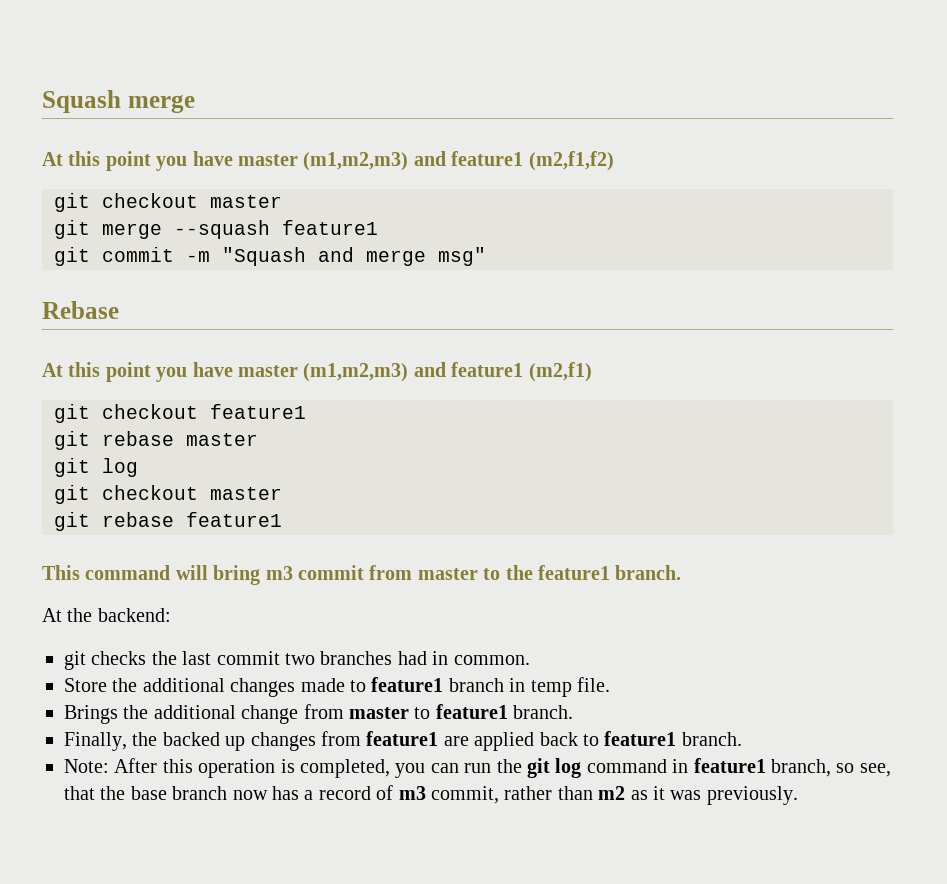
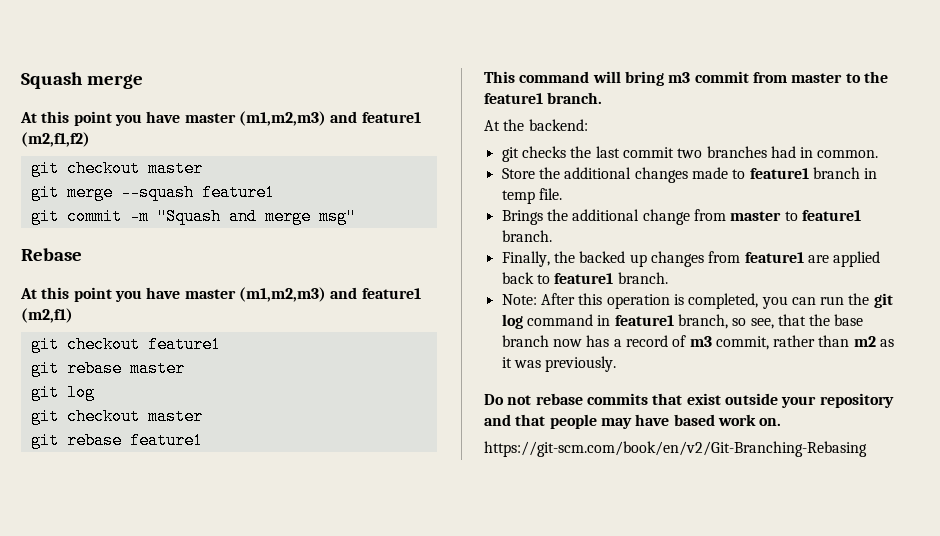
+ Do not rebase commits that exist outside your repository and that people may have based work on.
+ https://git-scm.com/book/en/v2/Git-Branching-Rebasing

